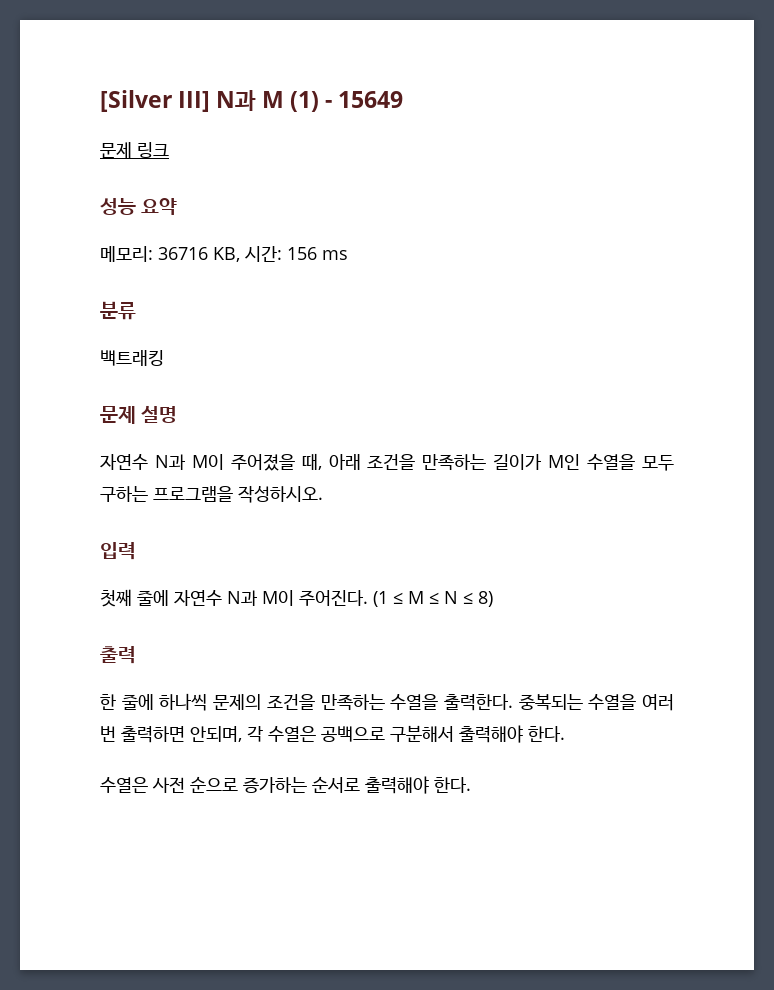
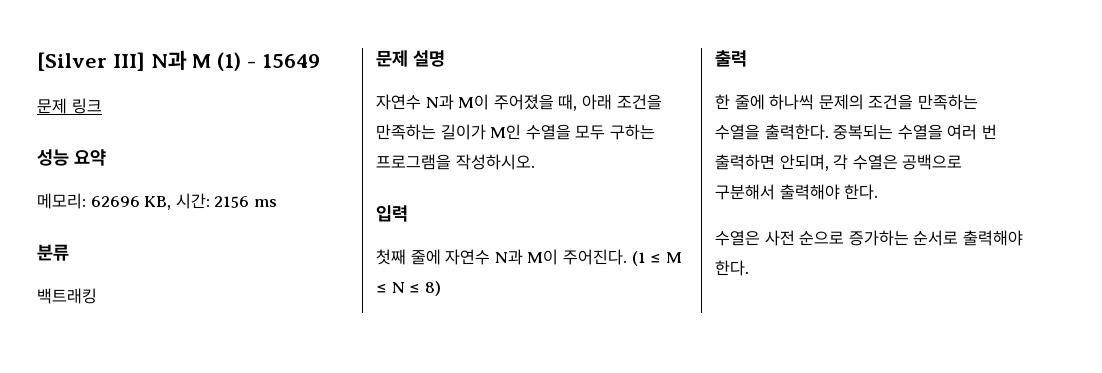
- 메모리: 36716 KB, 시간: 156 ms
+ 메모리: 62696 KB, 시간: 2156 ms

